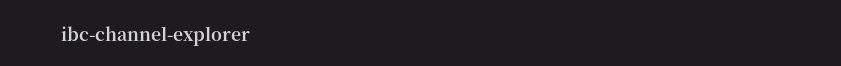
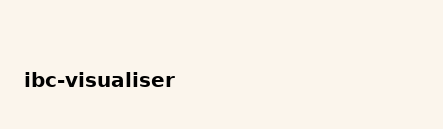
- ibc-channel-explorer
+ ibc-visualiser

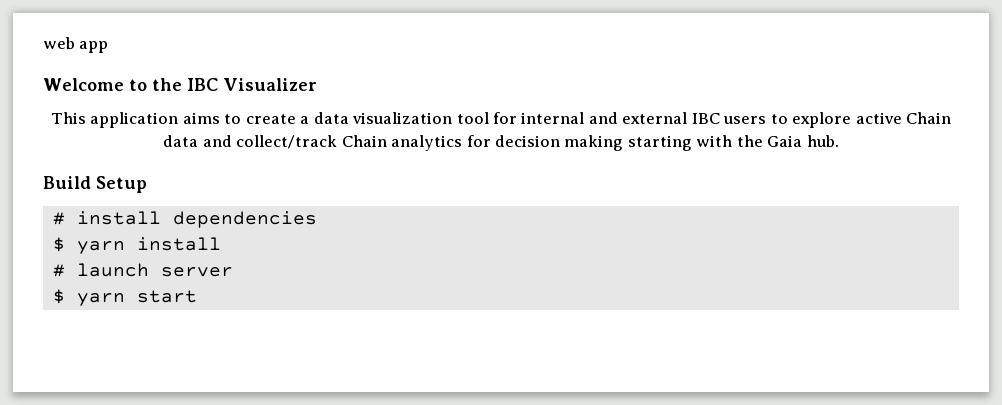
- ibc-visualiser
+ web app
+ Welcome to the IBC Visualizer
+ This application aims to create a data visualization tool for internal and external IBC users to explore active Chain data and collect/track Chain analytics for decision making starting with the Gaia hub.
+ Build Setup
+ # install dependencies
+ $ yarn install
+ # launch server
+ $ yarn start

